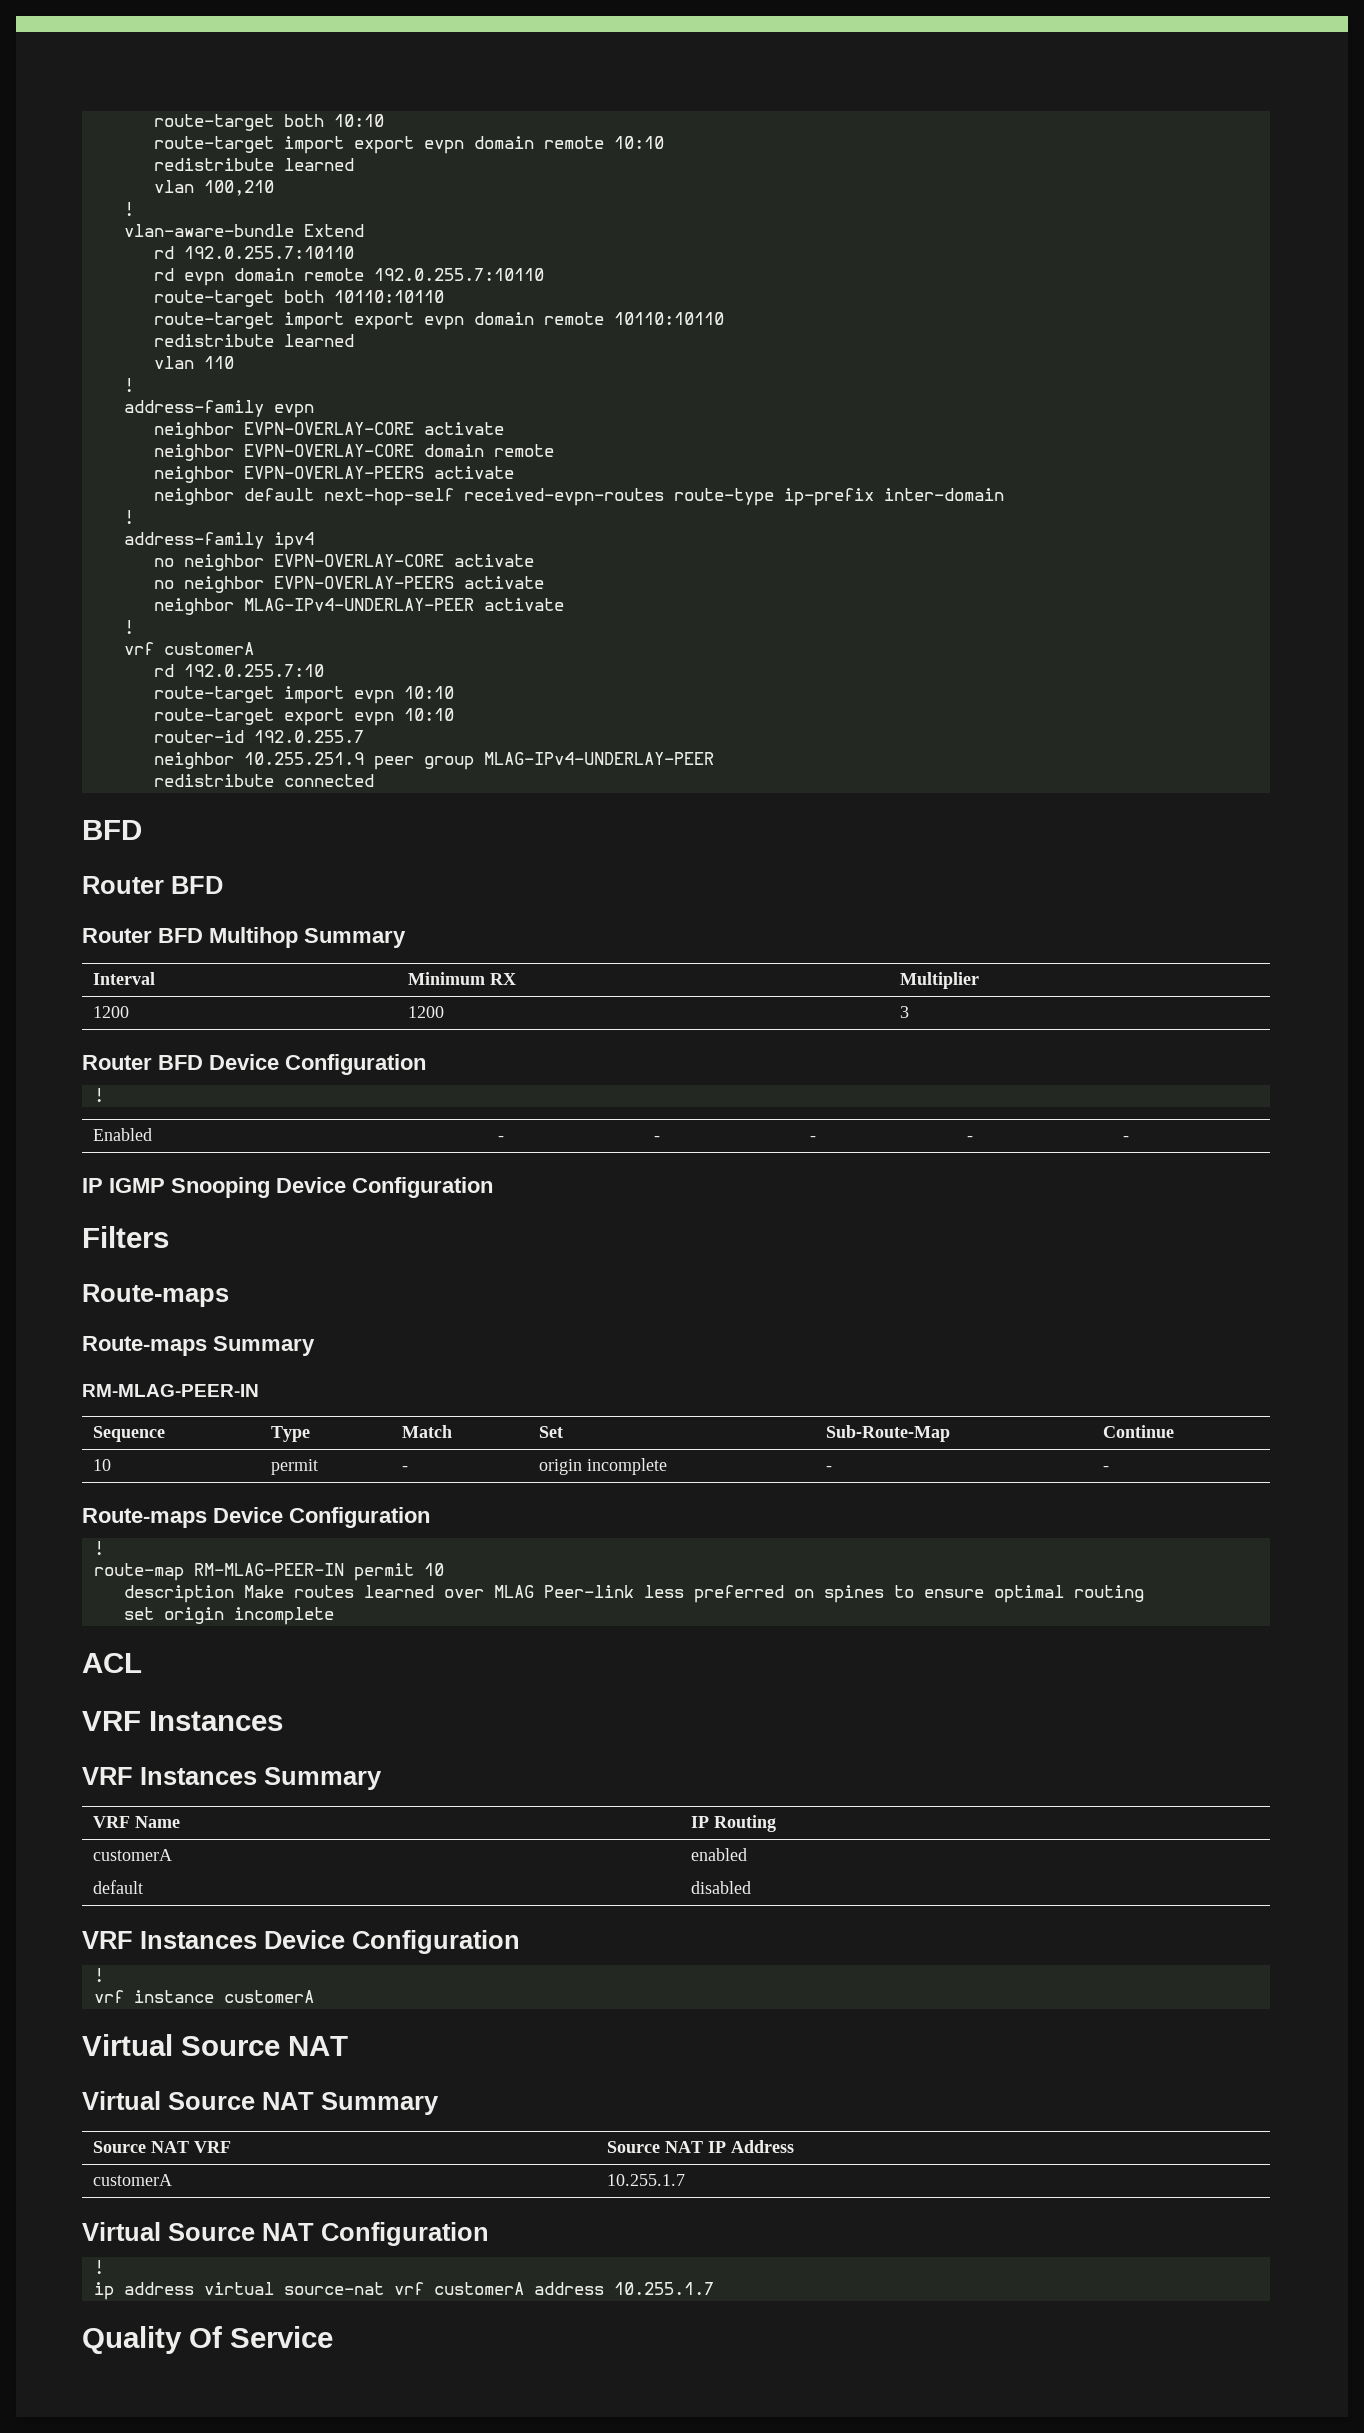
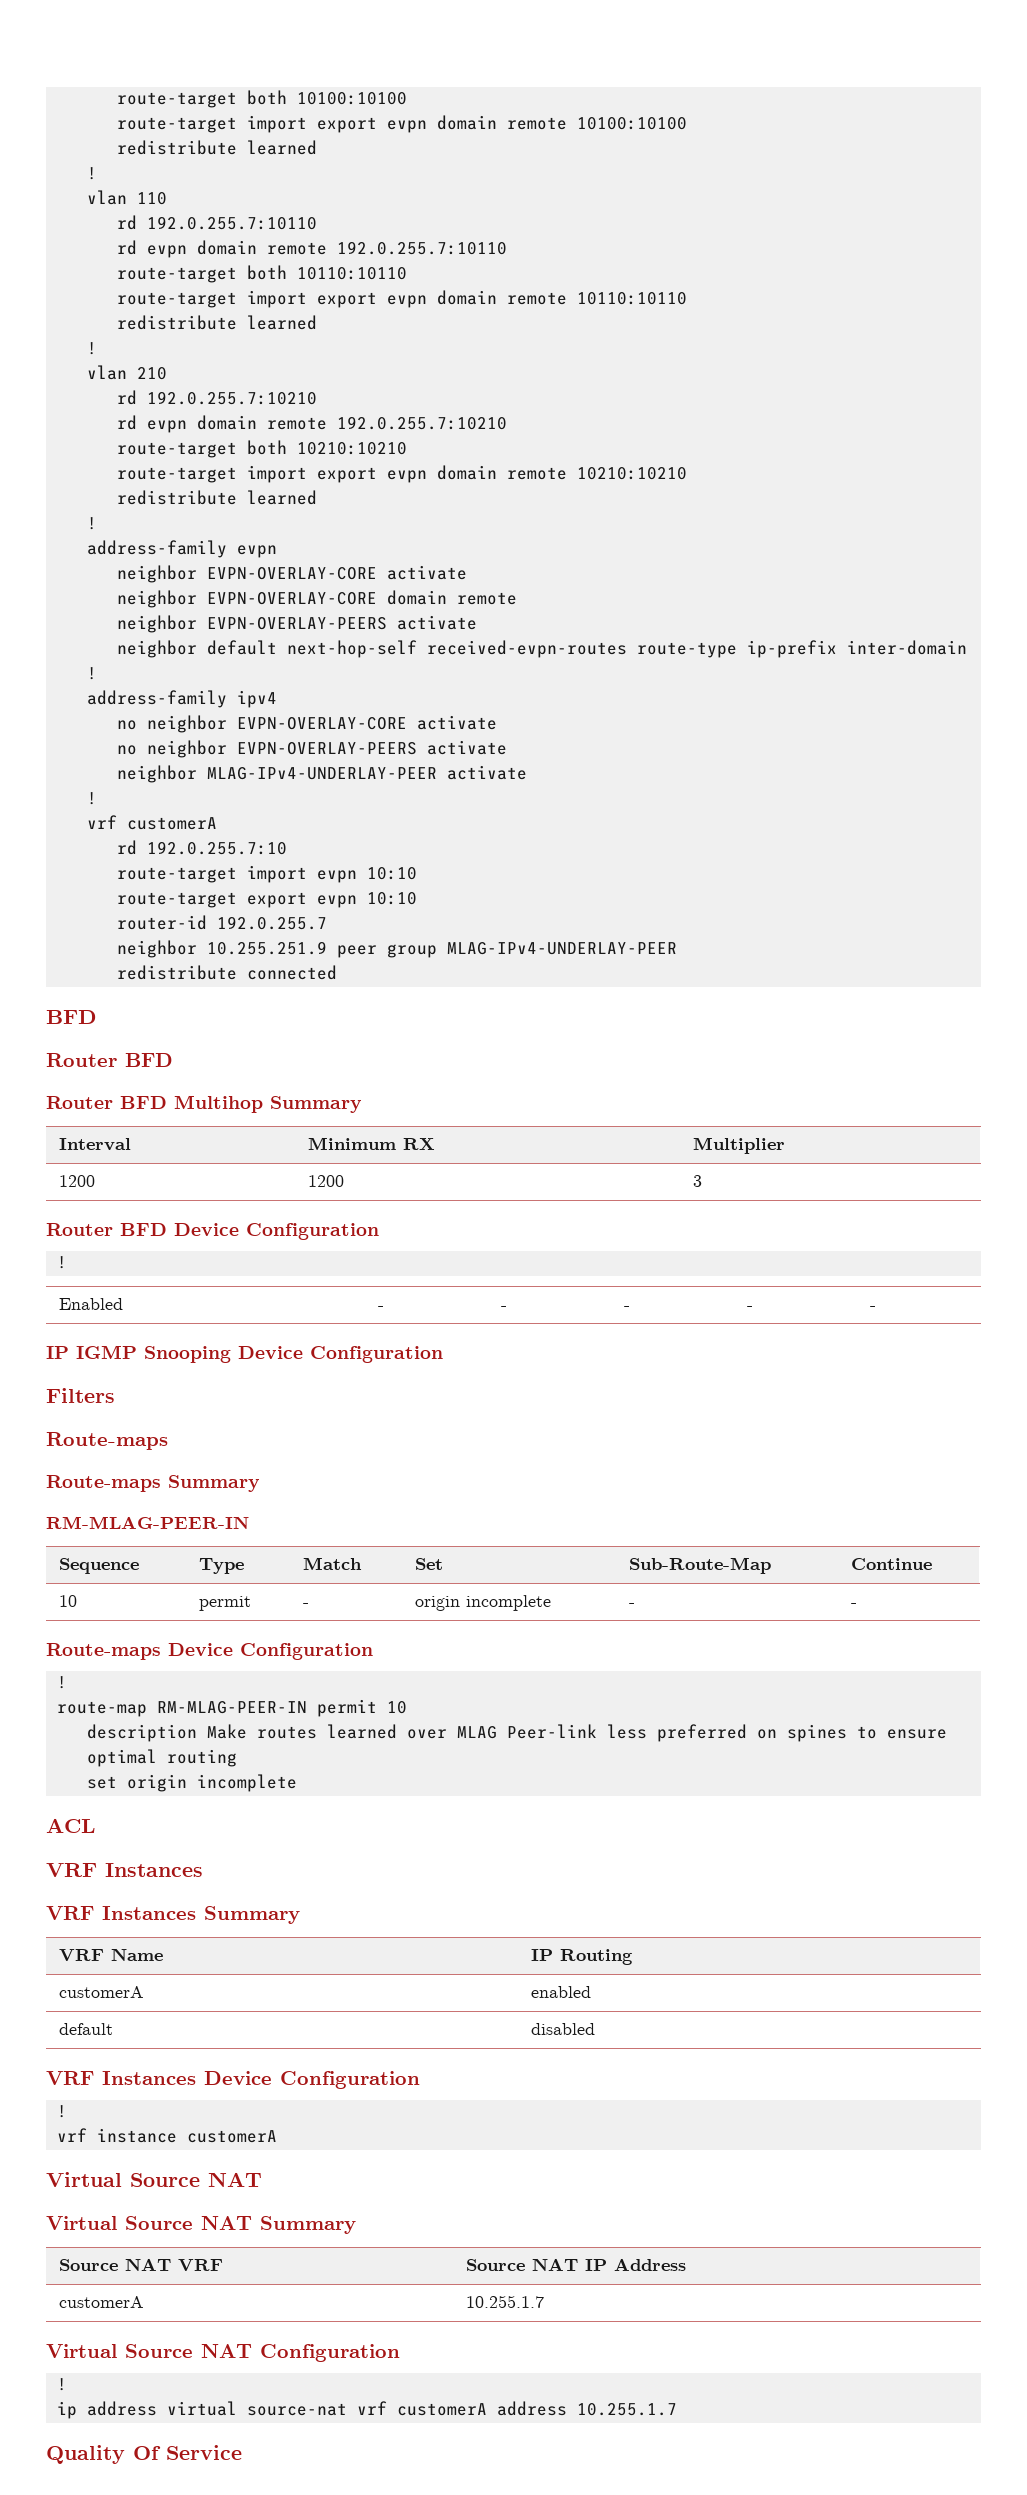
- route-target both 10:10
- route-target import export evpn domain remote 10:10
+ route-target both 10100:10100
+ route-target import export evpn domain remote 10100:10100
  redistribute learned
- vlan 100,210
  !
- vlan-aware-bundle Extend
+ vlan 110
  route-target import export evpn domain remote 10110:10110
  redistribute learned
- vlan 110
+ !
+ vlan 210
+ rd 192.0.255.7:10210
+ rd evpn domain remote 192.0.255.7:10210
+ route-target both 10210:10210
+ route-target import export evpn domain remote 10210:10210
+ redistribute learned

